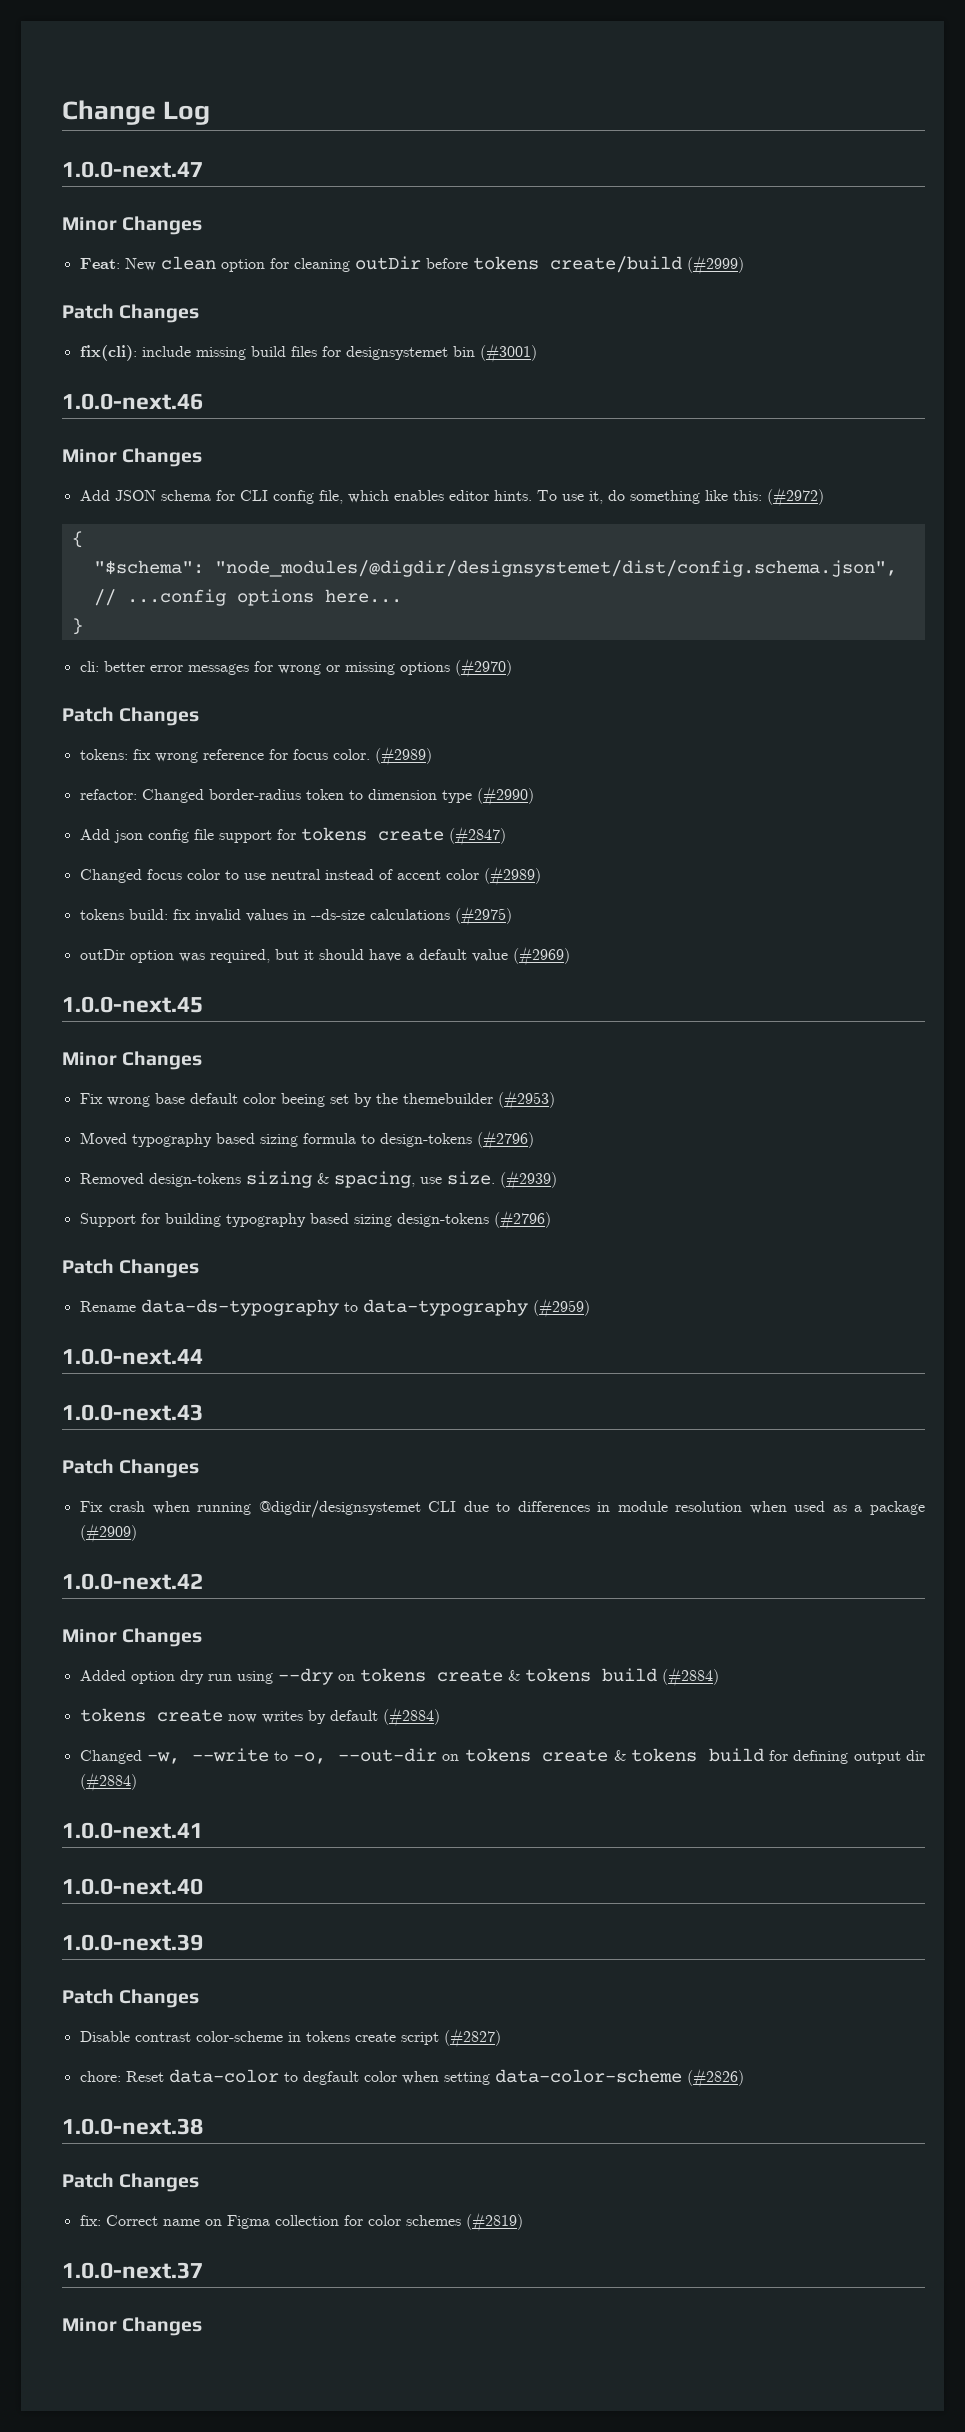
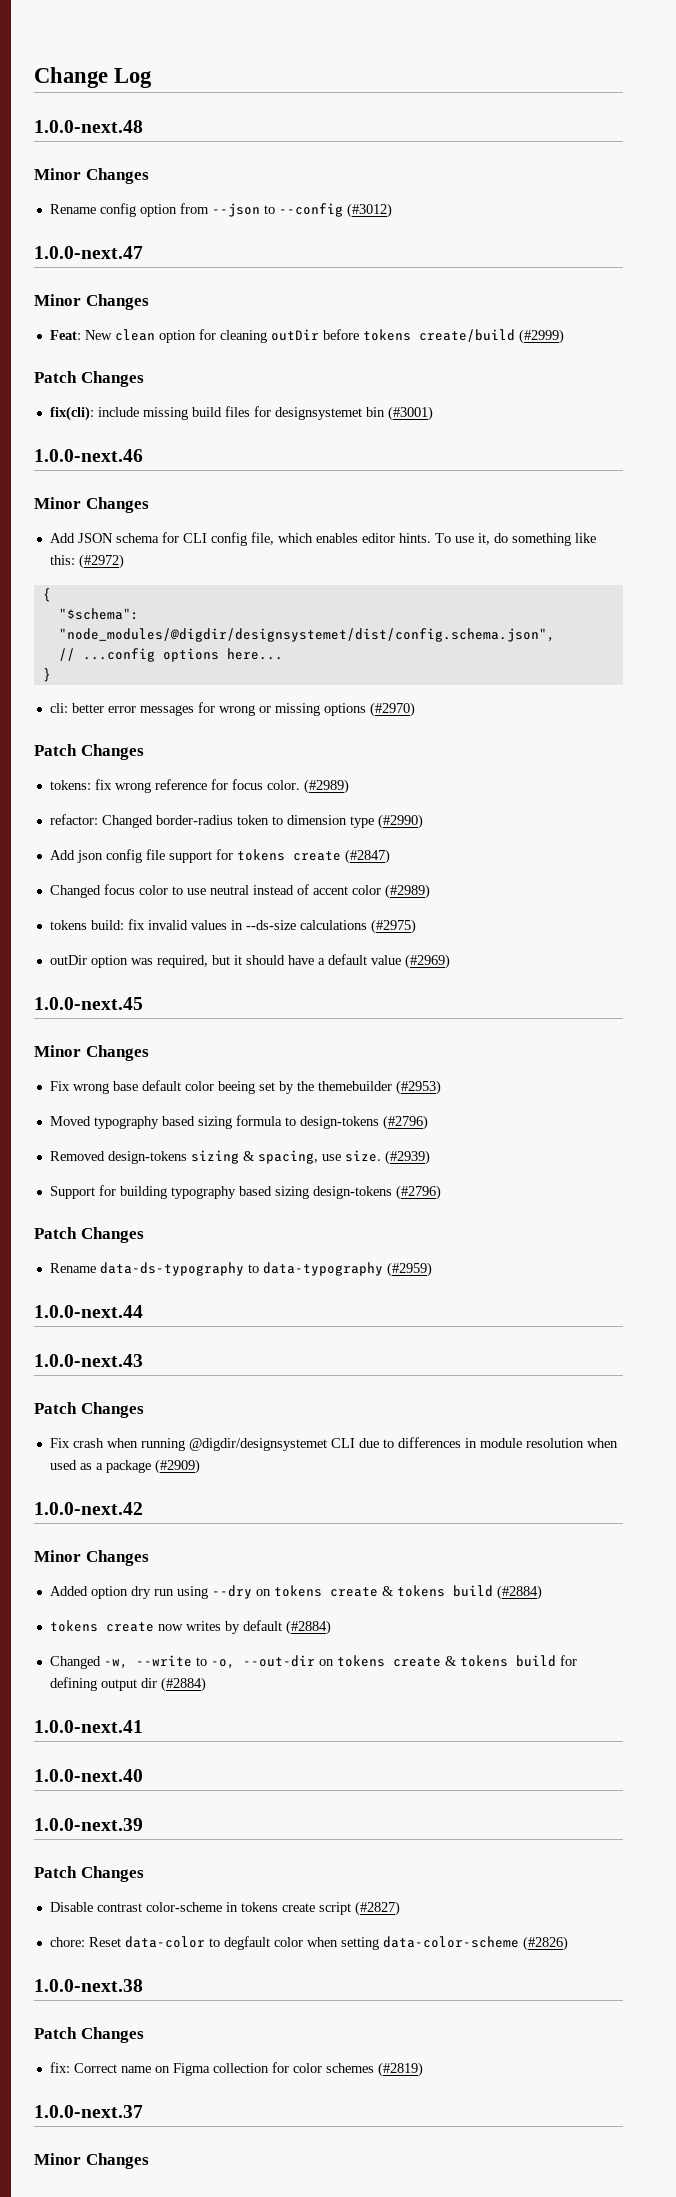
+ 1.0.0-next.48
+ Minor Changes
+ Rename config option from --json to --config (#3012)

